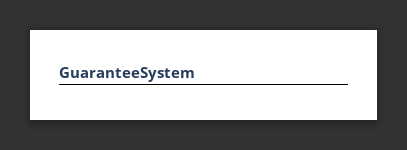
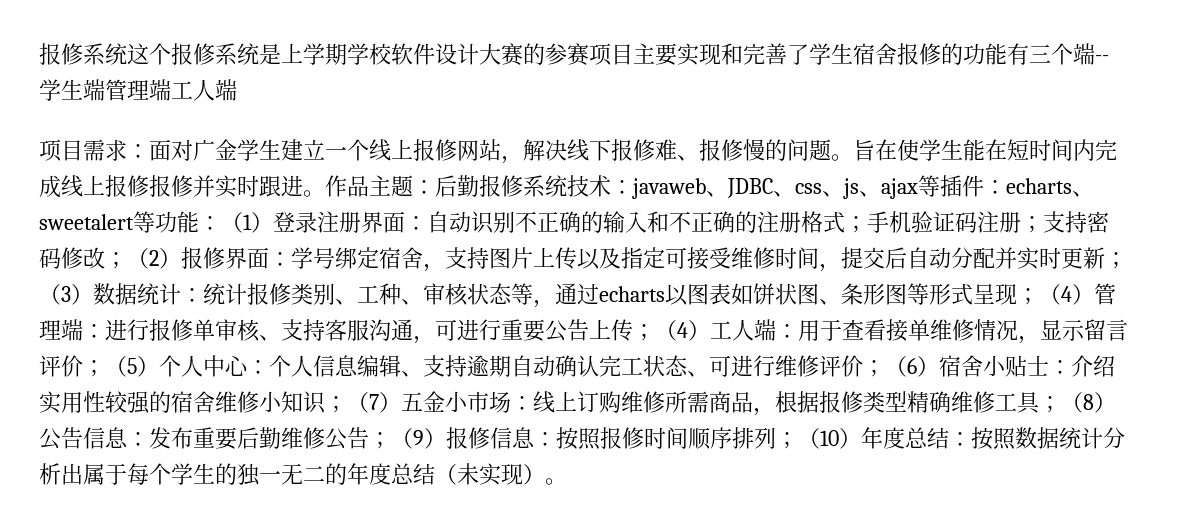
- GuaranteeSystem
+ 报修系统这个报修系统是上学期学校软件设计大赛的参赛项目主要实现和完善了学生宿舍报修的功能有三个端--学生端管理端工人端
+ 项目需求：面对广金学生建立一个线上报修网站，解决线下报修难、报修慢的问题。旨在使学生能在短时间内完成线上报修报修并实时跟进。作品主题：后勤报修系统技术：javaweb、JDBC、css、js、ajax等插件：echarts、sweetalert等功能：（1）登录注册界面：自动识别不正确的输入和不正确的注册格式；手机验证码注册；支持密码修改；（2）报修界面：学号绑定宿舍，支持图片上传以及指定可接受维修时间，提交后自动分配并实时更新；（3）数据统计：统计报修类别、工种、审核状态等，通过echarts以图表如饼状图、条形图等形式呈现；（4）管理端：进行报修单审核、支持客服沟通，可进行重要公告上传；（4）工人端：用于查看接单维修情况，显示留言评价；（5）个人中心：个人信息编辑、支持逾期自动确认完工状态、可进行维修评价；（6）宿舍小贴士：介绍实用性较强的宿舍维修小知识；（7）五金小市场：线上订购维修所需商品，根据报修类型精确维修工具；（8）公告信息：发布重要后勤维修公告；（9）报修信息：按照报修时间顺序排列；（10）年度总结：按照数据统计分析出属于每个学生的独一无二的年度总结（未实现）。

